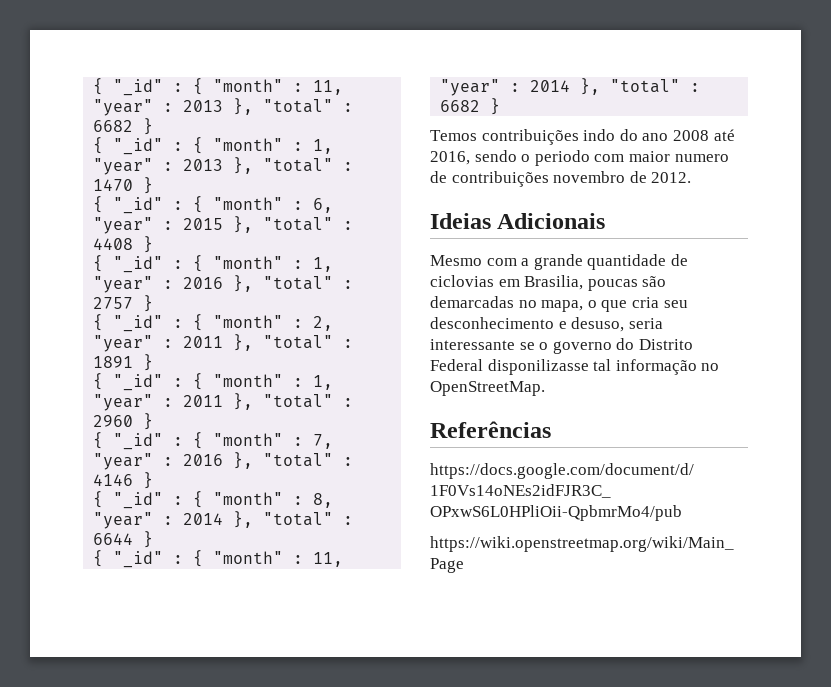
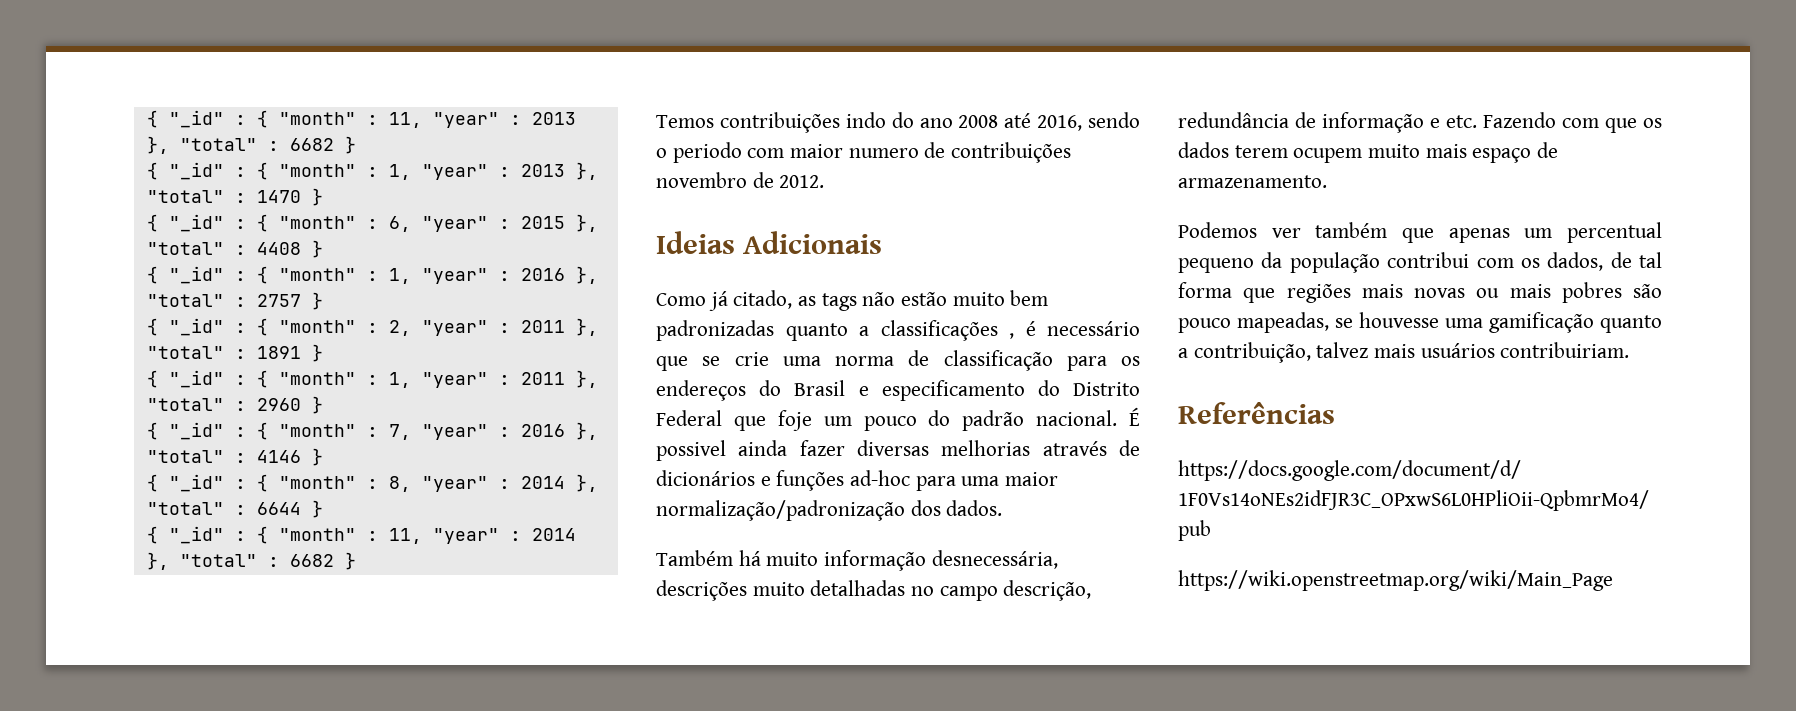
- Mesmo com a grande quantidade de ciclovias em Brasilia, poucas são demarcadas no mapa, o que cria seu desconhecimento e desuso, seria interessante se o governo do Distrito Federal disponilizasse tal informação no OpenStreetMap.
+ Como já citado, as tags não estão muito bem padronizadas quanto a classificações , é necessário que se crie uma norma de classificação para os endereços do Brasil e especificamento do Distrito Federal que foje um pouco do padrão nacional. É possivel ainda fazer diversas melhorias através de dicionários e funções ad-hoc para uma maior normalização/padronização dos dados.
+ Também há muito informação desnecessária, descrições muito detalhadas no campo descrição, redundância de informação e etc. Fazendo com que os dados terem ocupem muito mais espaço de armazenamento.
+ Podemos ver também que apenas um percentual pequeno da população contribui com os dados, de tal forma que regiões mais novas ou mais pobres são pouco mapeadas, se houvesse uma gamificação quanto a contribuição, talvez mais usuários contribuiriam.

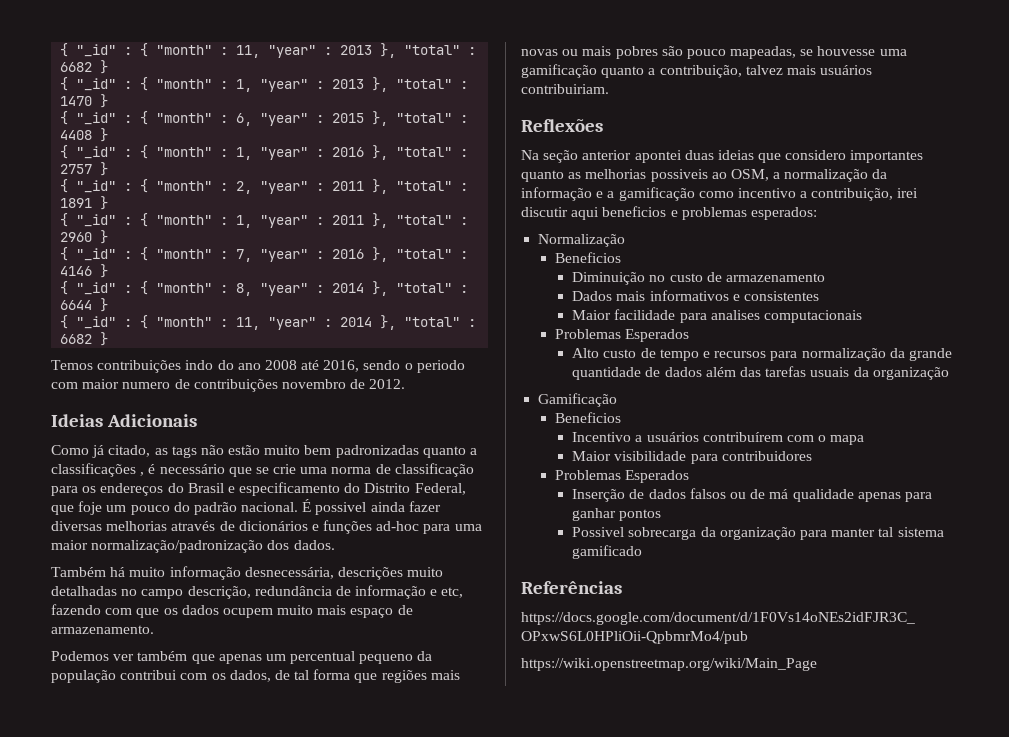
- Como já citado, as tags não estão muito bem padronizadas quanto a classificações , é necessário que se crie uma norma de classificação para os endereços do Brasil e especificamento do Distrito Federal que foje um pouco do padrão nacional.
+ Como já citado, as tags não estão muito bem padronizadas quanto a classificações , é necessário que se crie uma norma de classificação para os endereços do Brasil e especificamento do Distrito Federal, que foje um pouco do padrão nacional.
- Também há muito informação desnecessária, descrições muito detalhadas no campo descrição, redundância de informação e etc. Fazendo com que os dados terem ocupem muito mais espaço de armazenamento.
+ Também há muito informação desnecessária, descrições muito detalhadas no campo descrição, redundância de informação e etc, fazendo com que os dados ocupem muito mais espaço de armazenamento.
+ Reflexões
+ Na seção anterior apontei duas ideias que considero importantes quanto as melhorias possiveis ao OSM, a normalização da informação e a gamificação como incentivo a contribuição, irei discutir aqui beneficios e problemas esperados:
+ Normalização
+ Beneficios
+ Diminuição no custo de armazenamento
+ Dados mais informativos e consistentes
+ Maior facilidade para analises computacionais
+ Problemas Esperados
+ Alto custo de tempo e recursos para normalização da grande quantidade de dados além das tarefas usuais da organização
+ Gamificação
+ Beneficios
+ Incentivo a usuários contribuírem com o mapa
+ Maior visibilidade para contribuidores
+ Problemas Esperados
+ Inserção de dados falsos ou de má qualidade apenas para ganhar pontos
+ Possivel sobrecarga da organização para manter tal sistema gamificado

